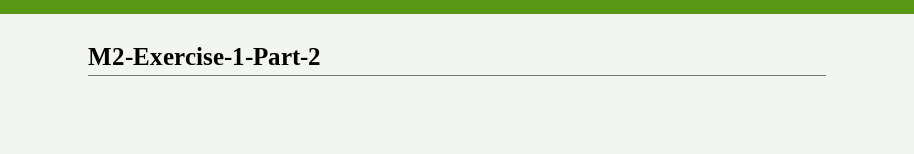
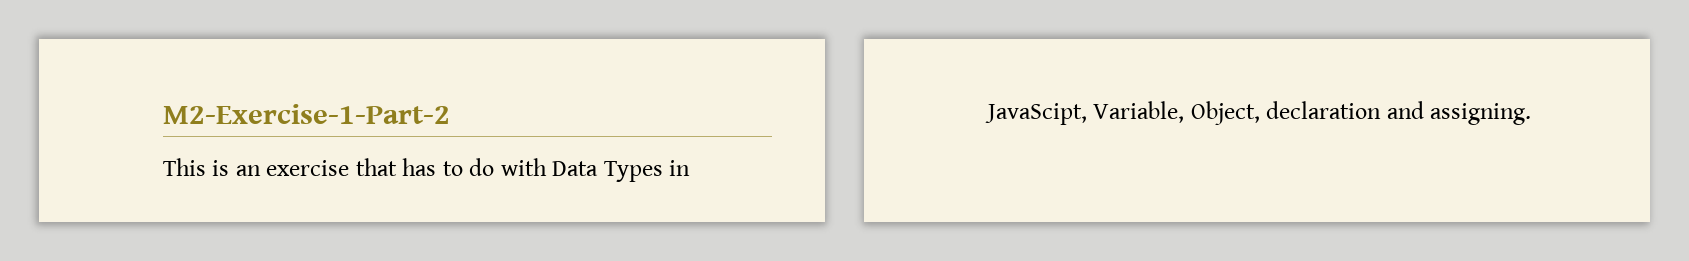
+ This is an exercise that has to do with Data Types in JavaScipt, Variable, Object, declaration and assigning.

